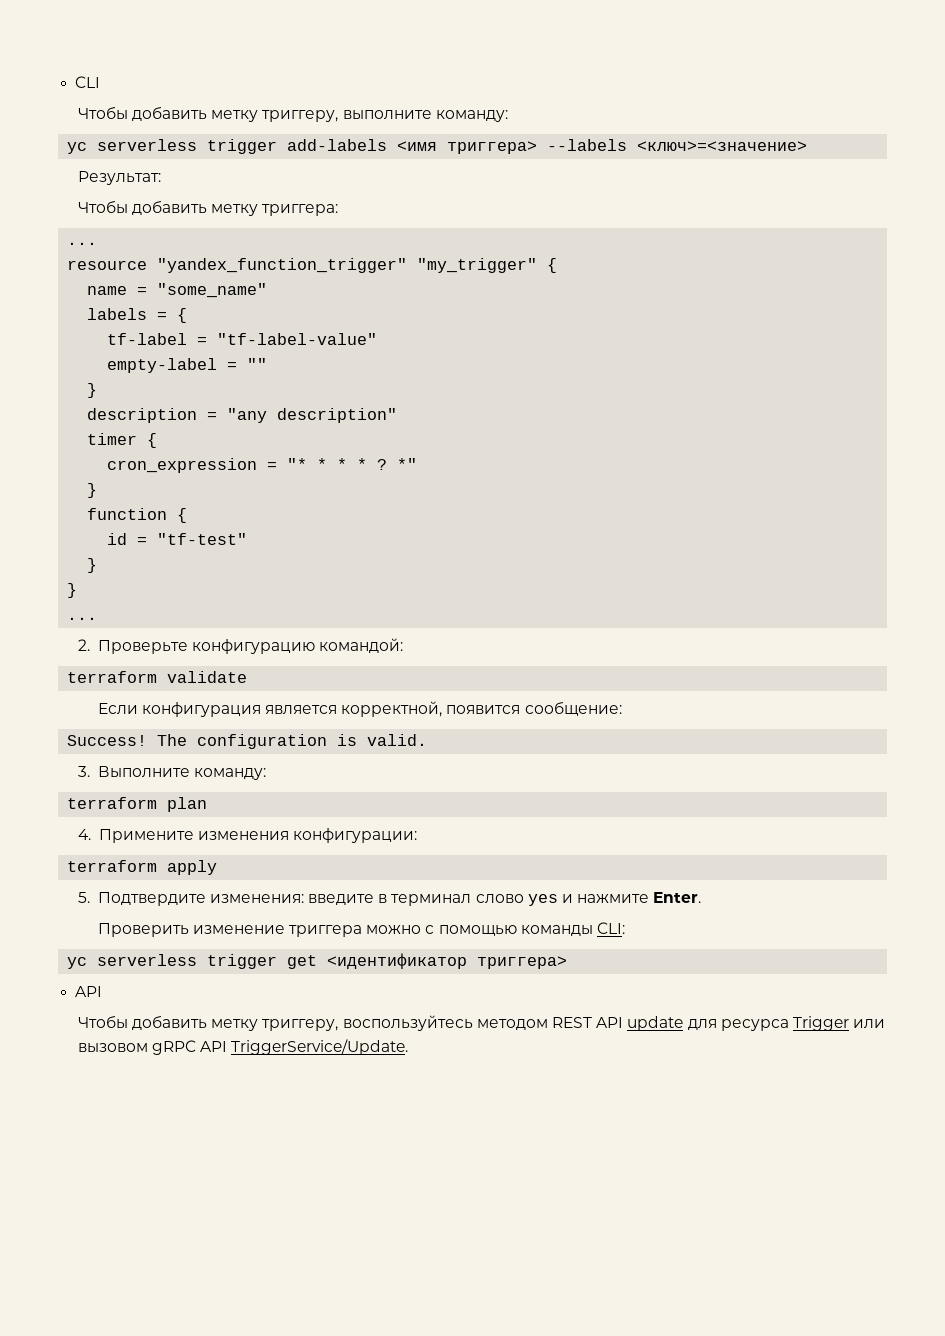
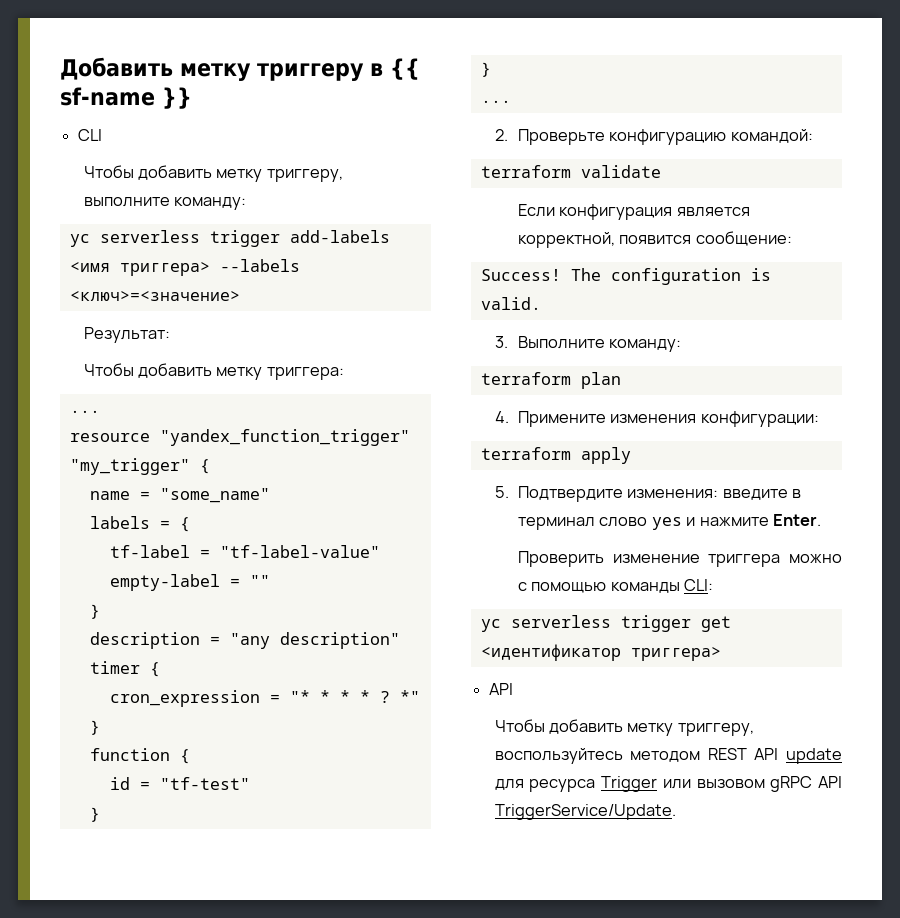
+ Добавить метку триггеру в {{ sf-name }}

